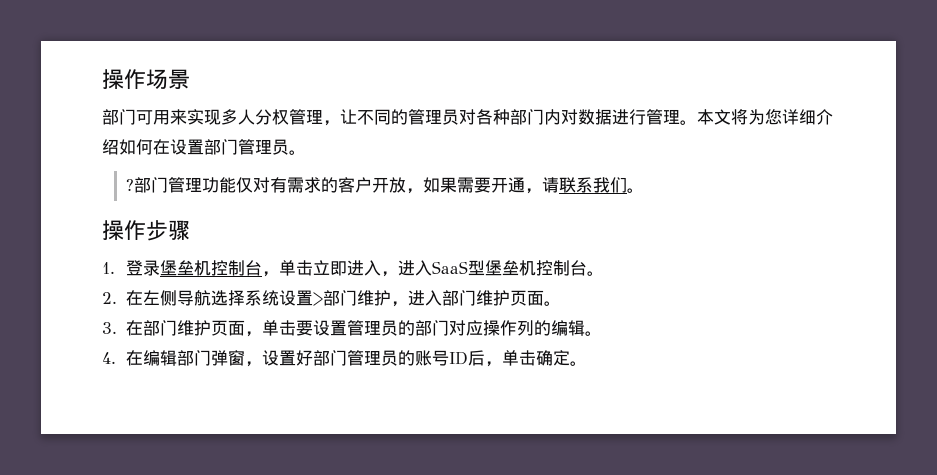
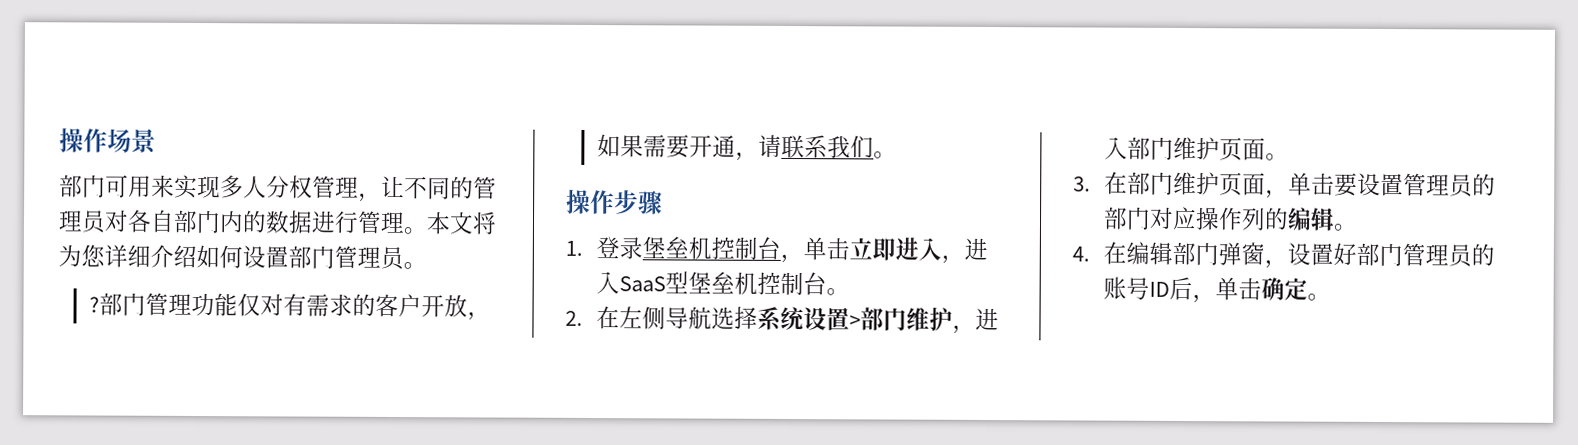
- 部门可用来实现多人分权管理，让不同的管理员对各种部门内对数据进行管理。
+ 部门可用来实现多人分权管理，让不同的管理员对各自部门内的数据进行管理。
- 本文将为您详细介绍如何在设置部门管理员。
+ 本文将为您详细介绍如何设置部门管理员。

